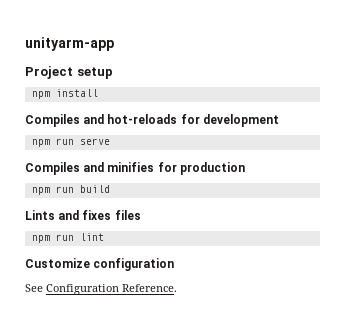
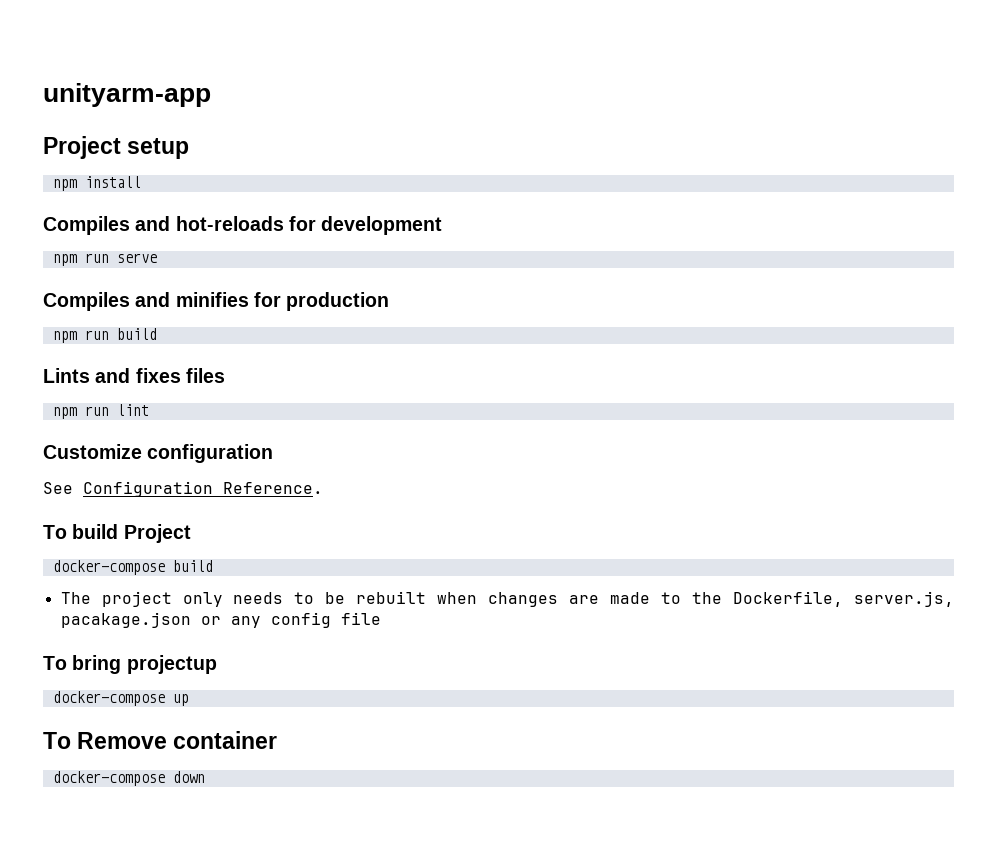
+ To build Project
+ docker-compose build
+ The project only needs to be rebuilt when changes are made to the Dockerfile, server.js, pacakage.json or any config file
+ To bring projectup
+ docker-compose up
+ To Remove container
+ docker-compose down

